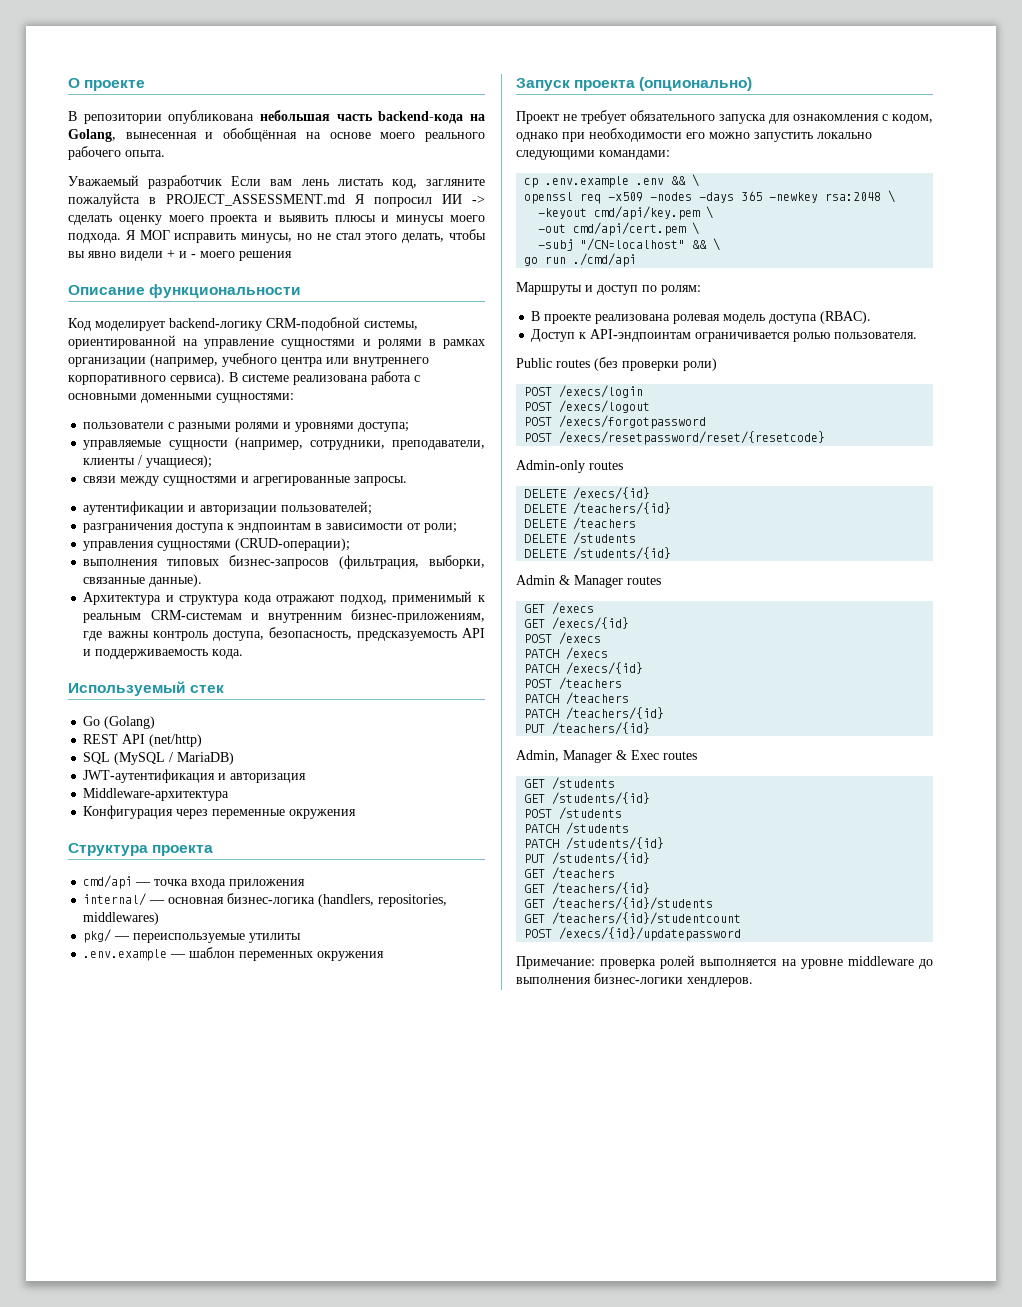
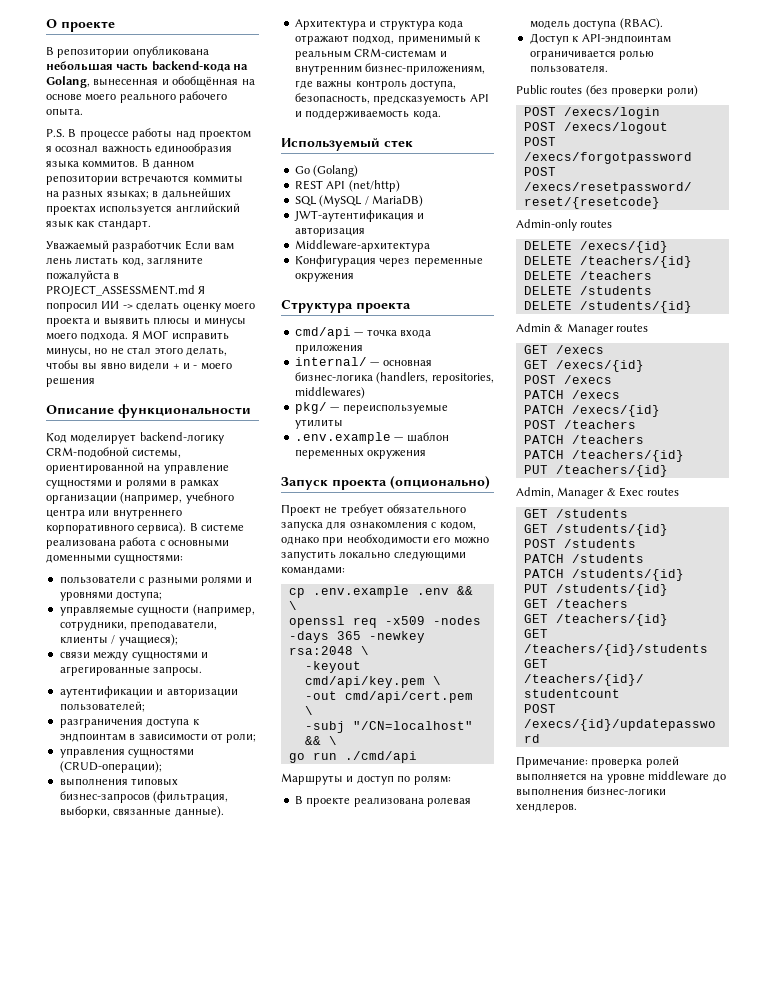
+ P.S. В процессе работы над проектом я осознал важность единообразия языка коммитов. В данном репозитории встречаются коммиты на разных языках; в дальнейших проектах используется английский язык как стандарт.

